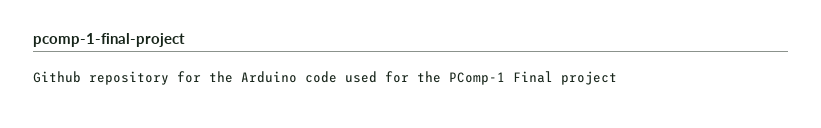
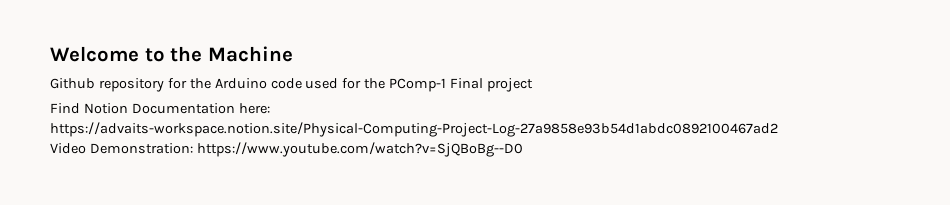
- pcomp-1-final-project
+ Welcome to the Machine
+ Find Notion Documentation here: https://advaits-workspace.notion.site/Physical-Computing-Project-Log-27a9858e93b54d1abdc0892100467ad2
+ Video Demonstration: https://www.youtube.com/watch?v=SjQBoBg--D0

